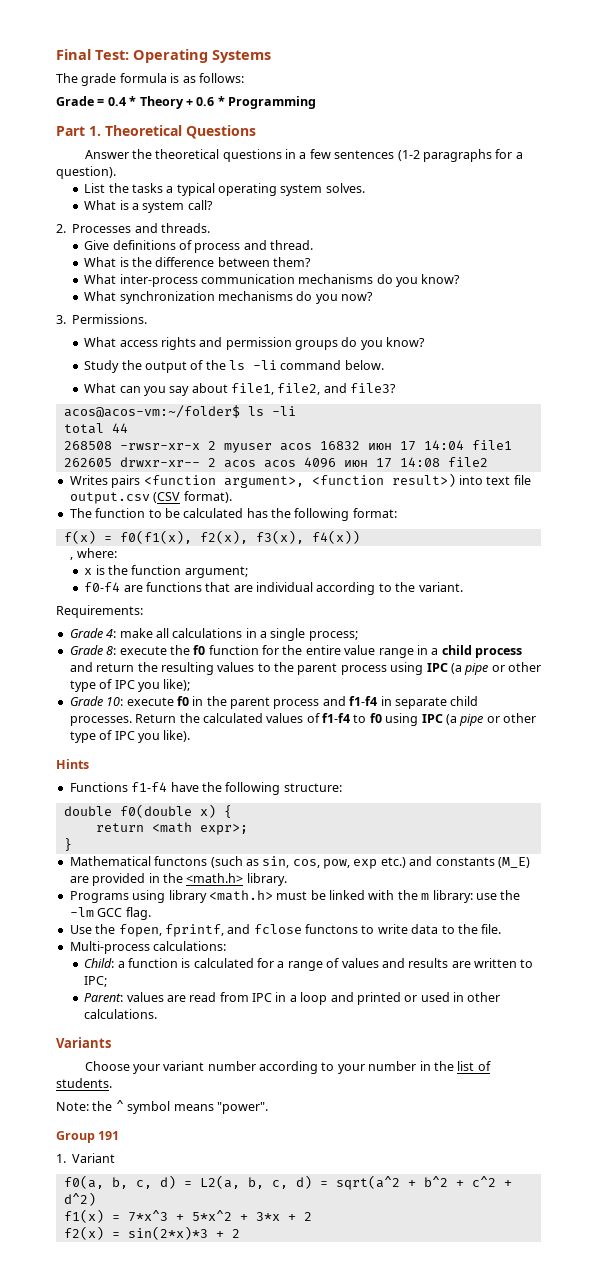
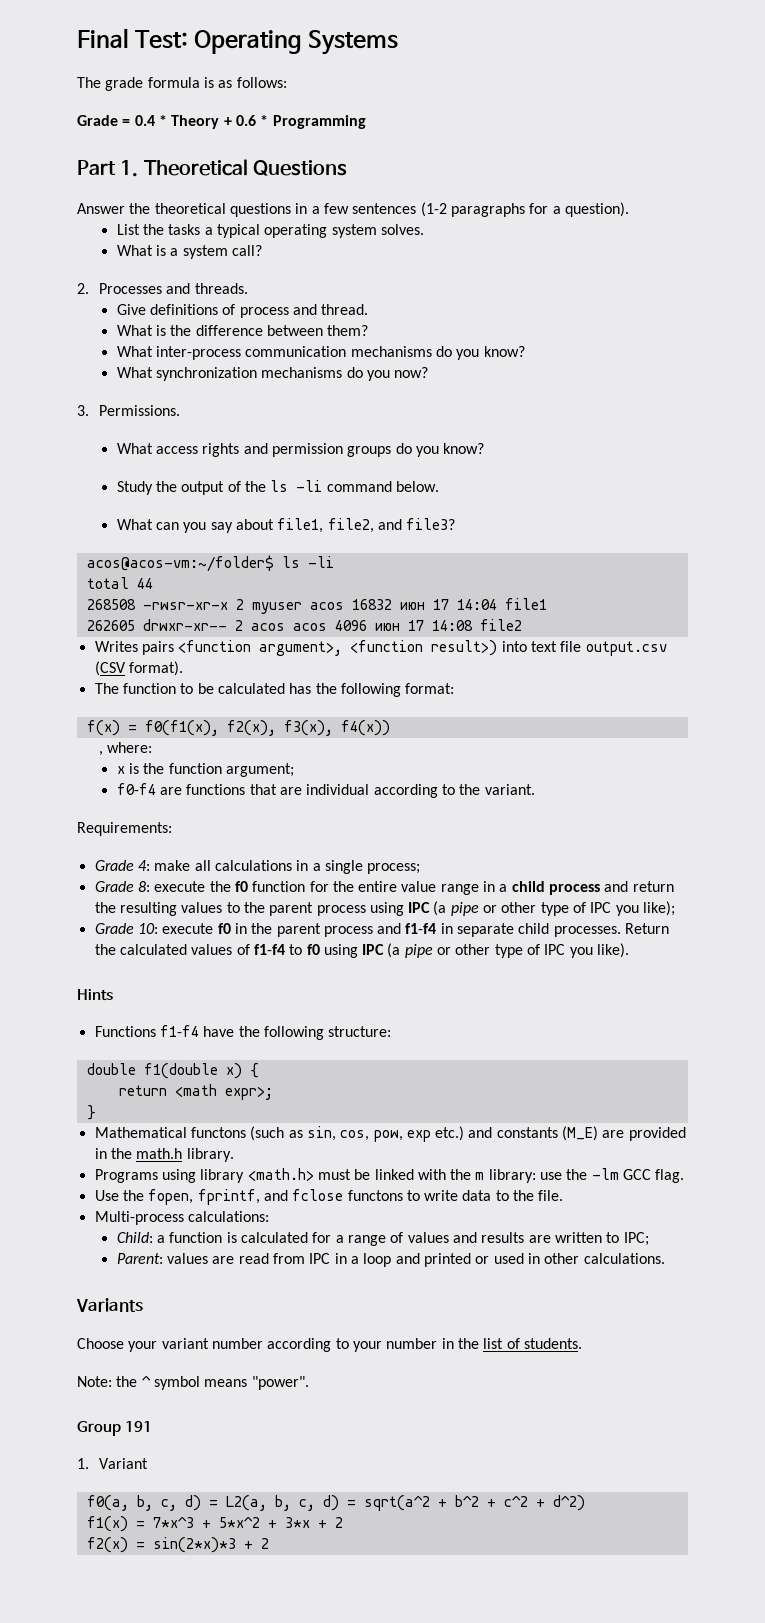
- double f0(double x) {
+ double f1(double x) {
- Mathematical functons (such as sin, cos, pow, exp etc.) and constants (M_E) are provided in the <math.h> library.
+ Mathematical functons (such as sin, cos, pow, exp etc.) and constants (M_E) are provided in the math.h library.

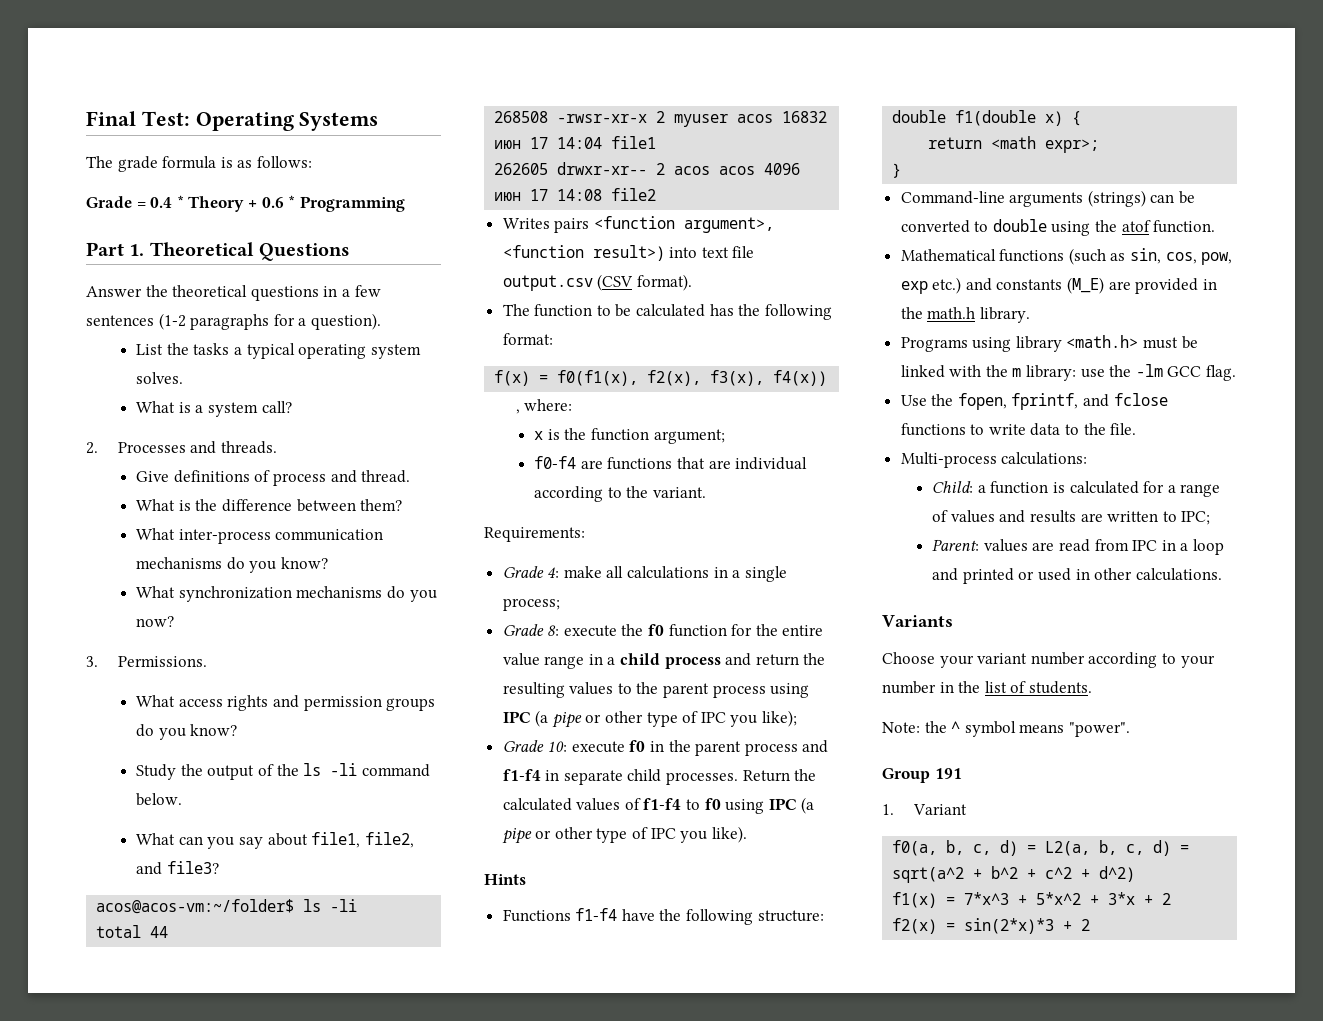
+ Command-line arguments (strings) can be converted to double using the atof function.
- Mathematical functons (such as sin, cos, pow, exp etc.) and constants (M_E) are provided in the math.h library.
+ Mathematical functions (such as sin, cos, pow, exp etc.) and constants (M_E) are provided in the math.h library.
- Use the fopen, fprintf, and fclose functons to write data to the file.
+ Use the fopen, fprintf, and fclose functions to write data to the file.

